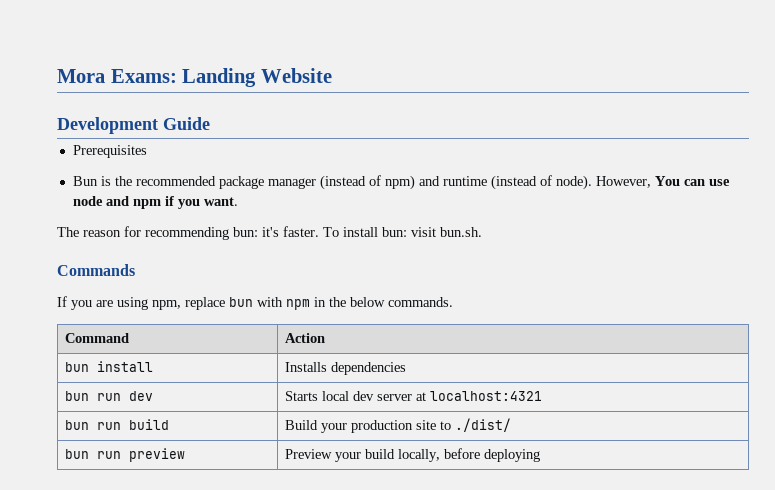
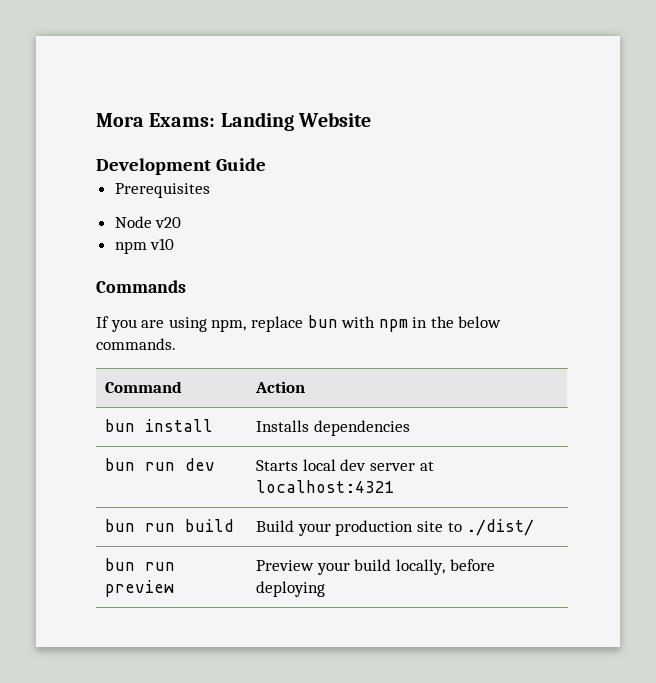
- Bun is the recommended package manager (instead of npm) and runtime (instead of node). However, You can use node and npm if you want.
- The reason for recommending bun: it's faster. To install bun: visit bun.sh.
+ Node v20
+ npm v10

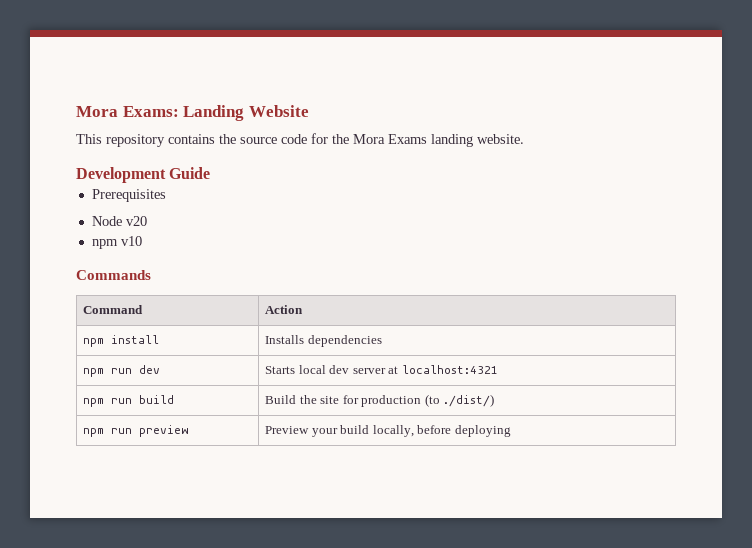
+ This repository contains the source code for the Mora Exams landing website.
- If you are using npm, replace bun with npm in the below commands.
- bun install | Installs dependencies
+ npm install | Installs dependencies
- bun run dev | Starts local dev server at localhost:4321
+ npm run dev | Starts local dev server at localhost:4321
- bun run build | Build your production site to ./dist/
- bun run preview | Preview your build locally, before deploying
+ npm run build | Build the site for production (to ./dist/)
+ npm run preview | Preview your build locally, before deploying

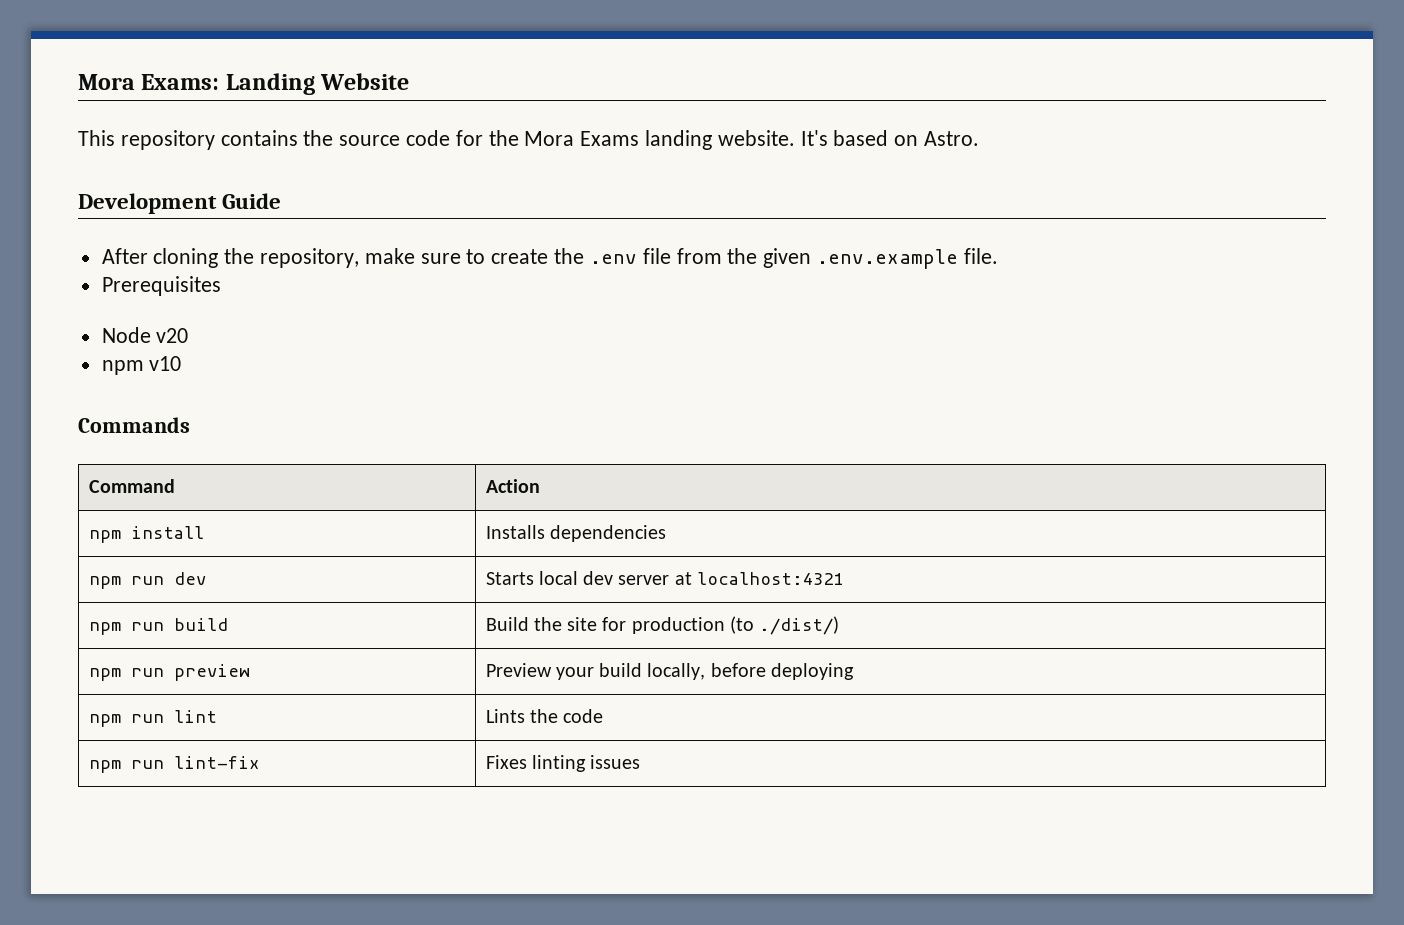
- This repository contains the source code for the Mora Exams landing website.
+ This repository contains the source code for the Mora Exams landing website. It's based on Astro.
  Development Guide
+ After cloning the repository, make sure to create the .env file from the given .env.example file.
+ npm run lint | Lints the code
+ npm run lint-fix | Fixes linting issues

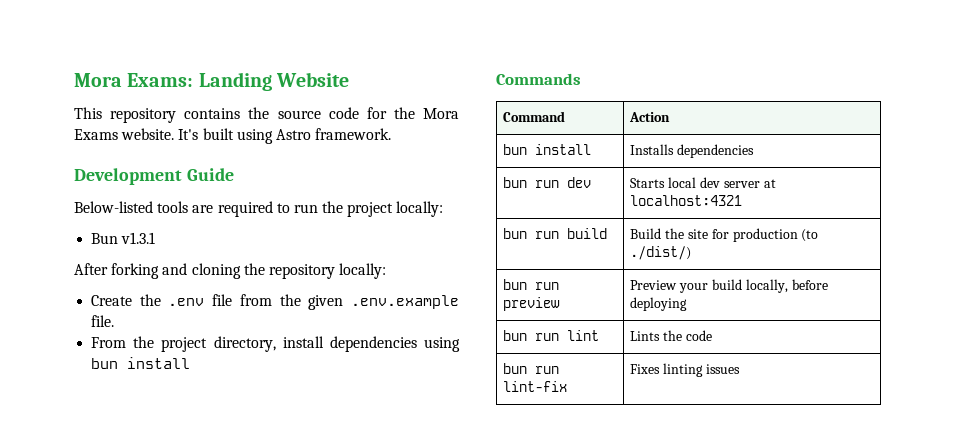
- This repository contains the source code for the Mora Exams landing website.
+ This repository contains the source code for the Mora Exams website.
- It's based on Astro.
+ It's built using Astro framework.
  Development Guide
- After cloning the repository, make sure to create the .env file from the given .env.example file.
+ Below-listed tools are required to run the project locally:
+ Bun v1.3.1
+ After forking and cloning the repository locally:
+ Create the .env file from the given .env.example file.
- Prerequisites
- Node v20
- npm v10
+ From the project directory, install dependencies using bun install
- npm install | Installs dependencies
+ bun install | Installs dependencies
- npm run dev | Starts local dev server at localhost:4321
+ bun run dev | Starts local dev server at localhost:4321
- npm run build | Build the site for production (to ./dist/)
+ bun run build | Build the site for production (to ./dist/)
- npm run preview | Preview your build locally, before deploying
+ bun run preview | Preview your build locally, before deploying
- npm run lint | Lints the code
+ bun run lint | Lints the code
- npm run lint-fix | Fixes linting issues
+ bun run lint-fix | Fixes linting issues

